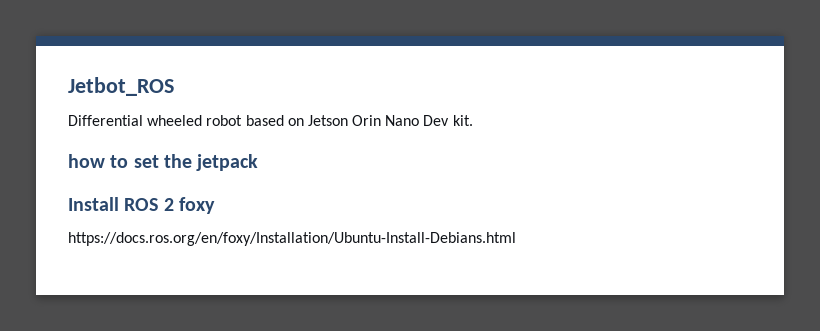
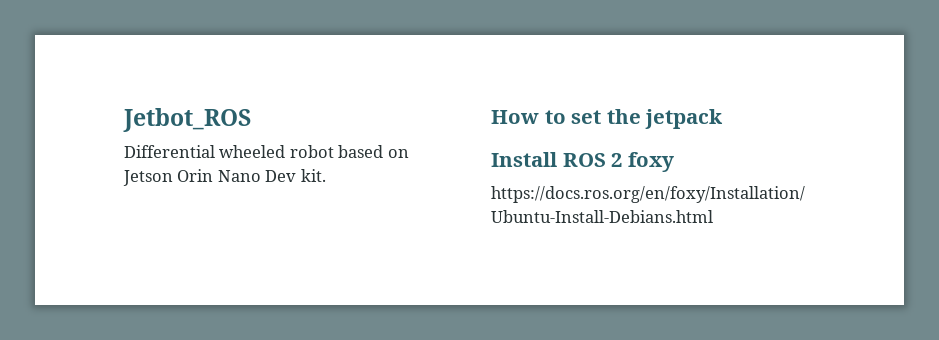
- how to set the jetpack
+ How to set the jetpack

